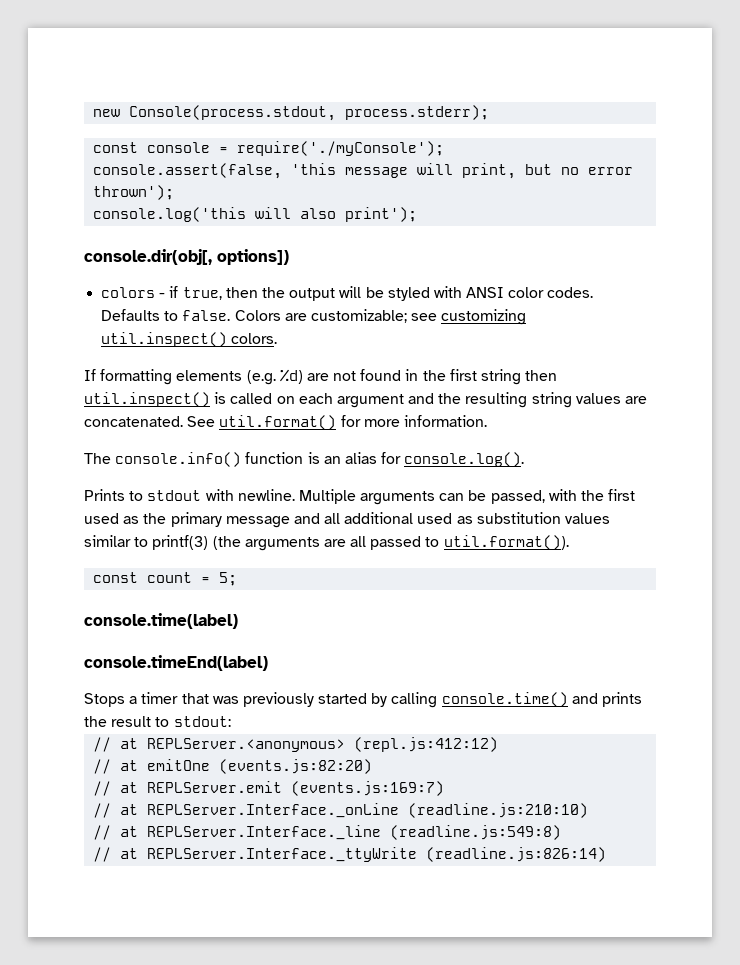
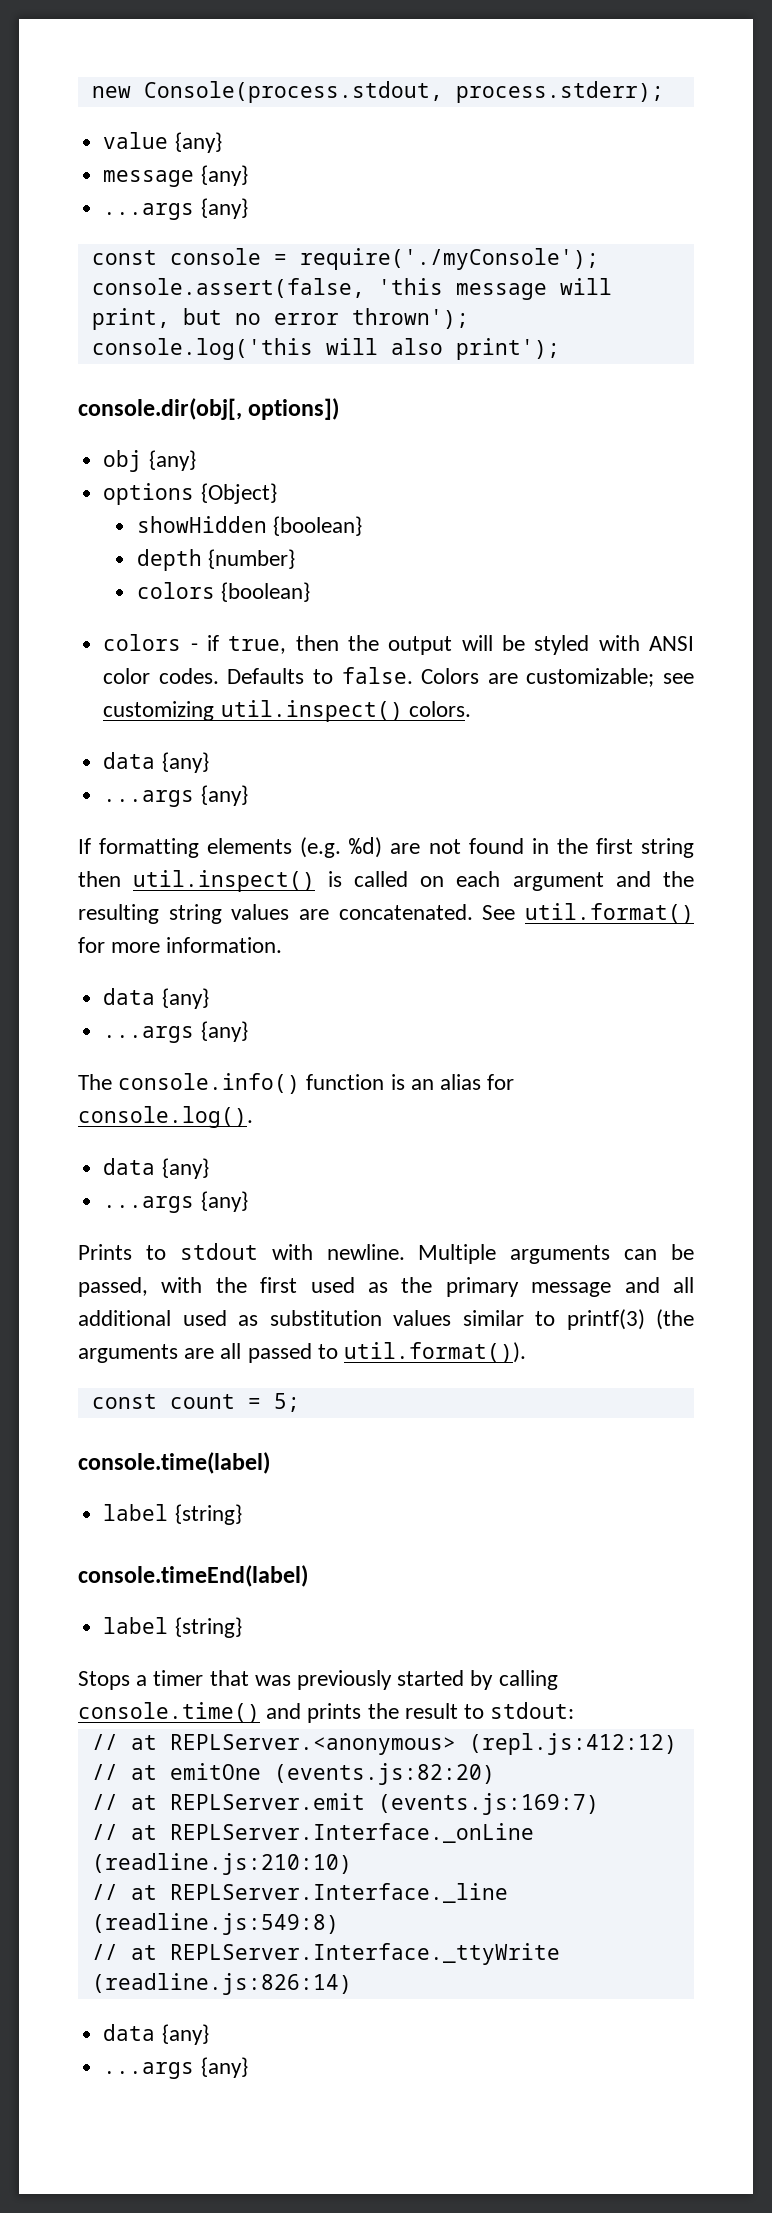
+ value {any}
+ message {any}
+ ...args {any}
+ obj {any}
+ options {Object}
+ showHidden {boolean}
+ depth {number}
+ colors {boolean}
  Colors are customizable; see customizing util.inspect() colors.
+ data {any}
+ ...args {any}
  See util.format() for more information.
+ data {any}
+ ...args {any}
  The console.info() function is an alias for console.log().
+ data {any}
+ ...args {any}
  console.time(label)
+ label {string}
  console.timeEnd(label)
+ label {string}
  // at REPLServer.Interface._ttyWrite (readline.js:826:14)
+ data {any}
+ ...args {any}

